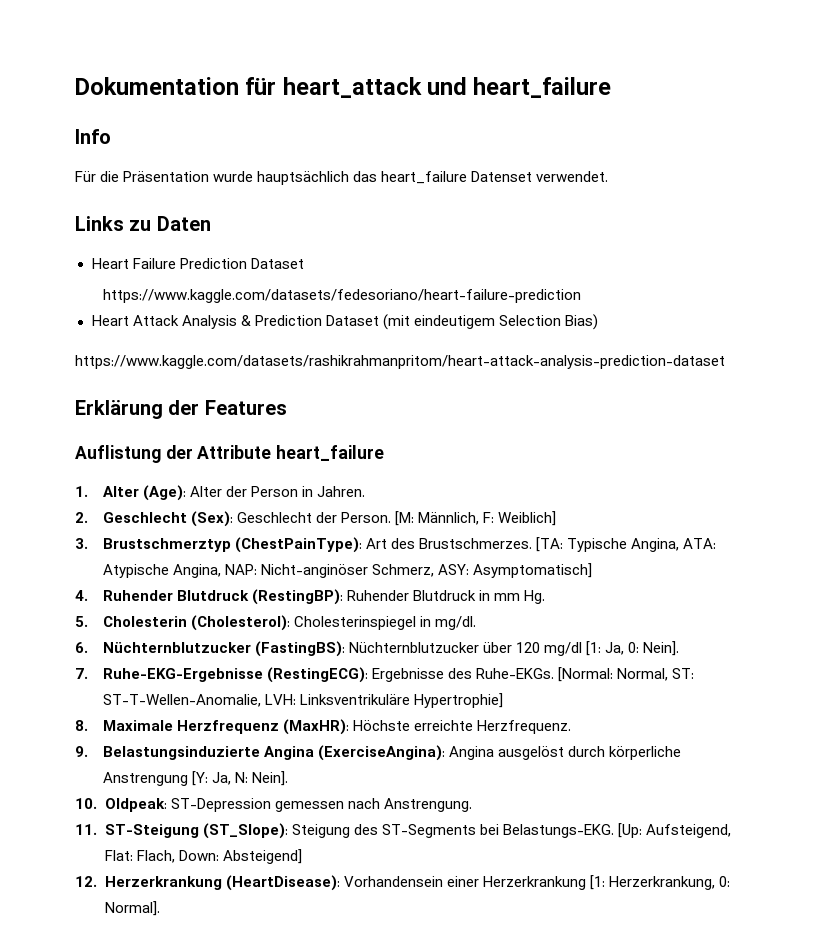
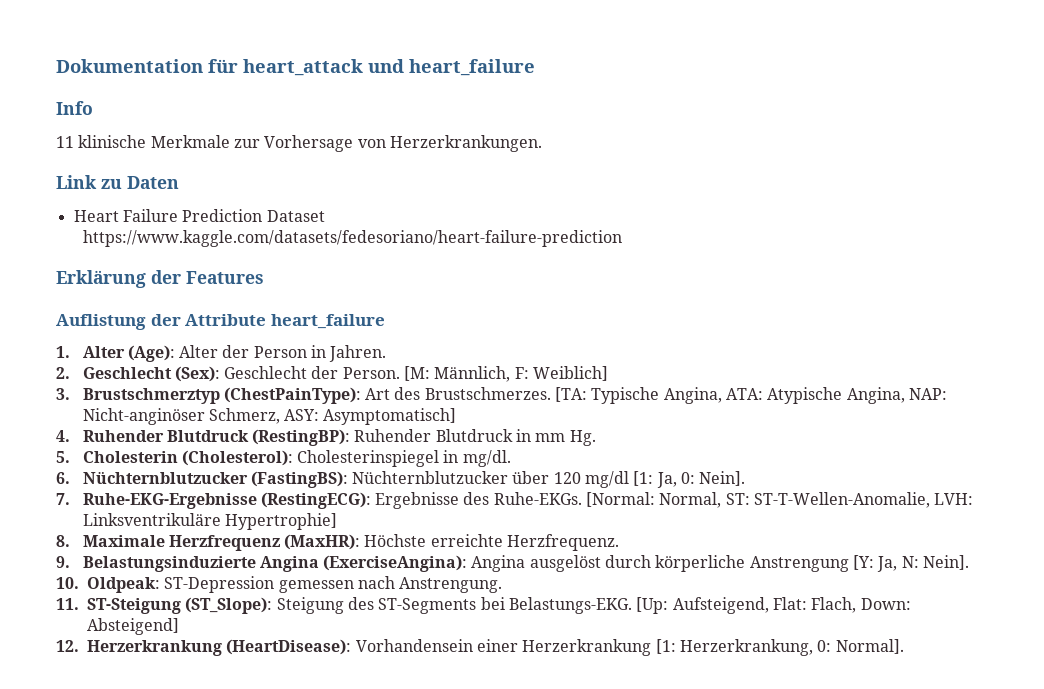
- Für die Präsentation wurde hauptsächlich das heart_failure Datenset verwendet.
- Links zu Daten
+ 11 klinische Merkmale zur Vorhersage von Herzerkrankungen.
+ Link zu Daten
- Heart Attack Analysis & Prediction Dataset (mit eindeutigem Selection Bias)
- https://www.kaggle.com/datasets/rashikrahmanpritom/heart-attack-analysis-prediction-dataset

